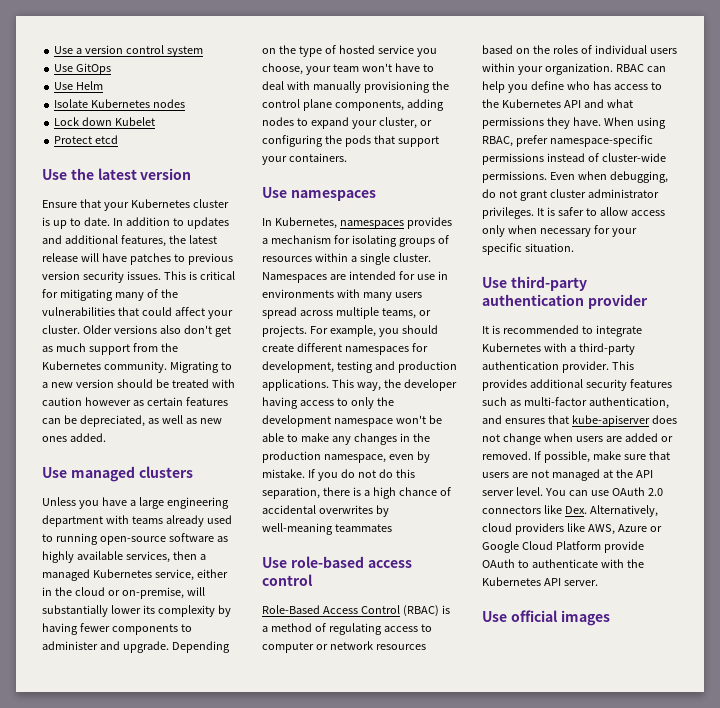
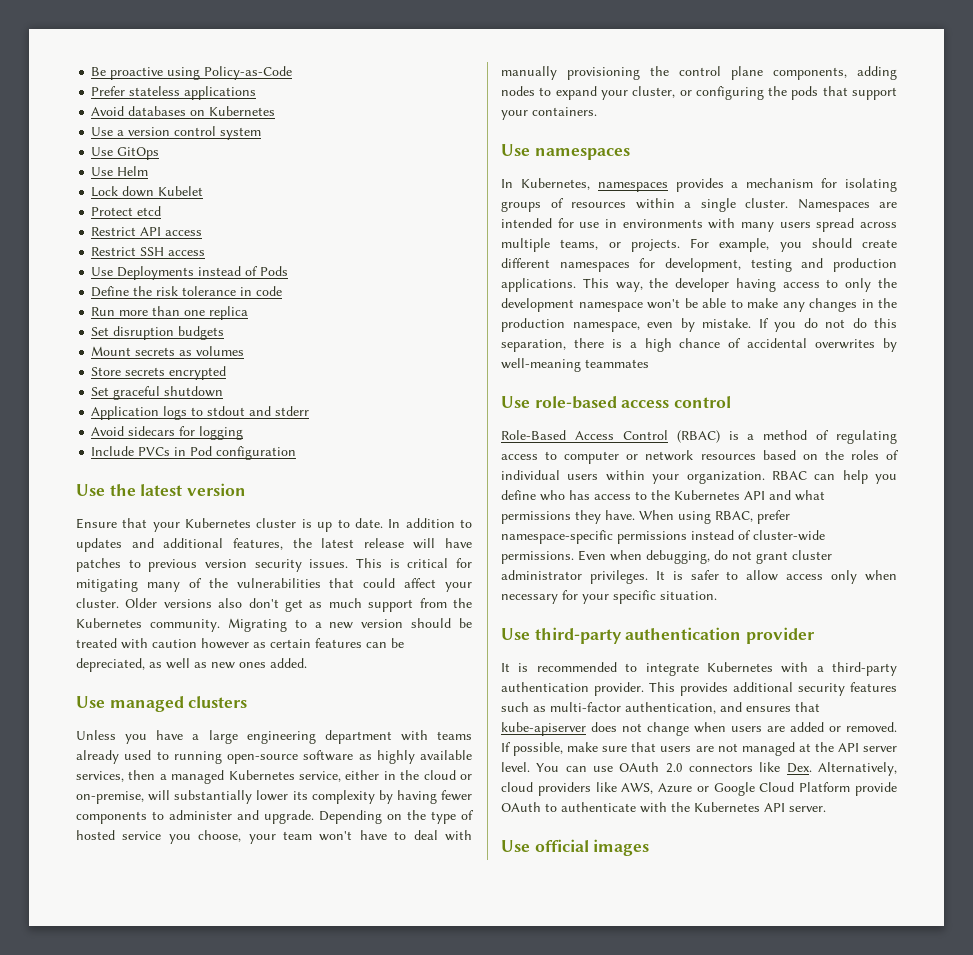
+ Be proactive using Policy-as-Code
+ Prefer stateless applications
+ Avoid databases on Kubernetes
- Isolate Kubernetes nodes
+ Restrict API access
+ Restrict SSH access
+ Use Deployments instead of Pods
+ Define the risk tolerance in code
+ Run more than one replica
+ Set disruption budgets
+ Mount secrets as volumes
+ Store secrets encrypted
+ Set graceful shutdown
+ Application logs to stdout and stderr
+ Avoid sidecars for logging
+ Include PVCs in Pod configuration

